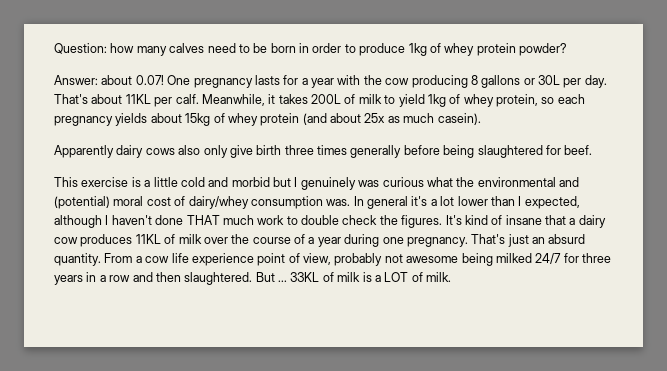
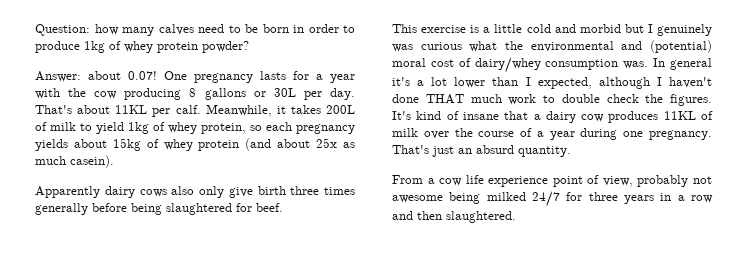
- That's just an absurd quantity. From a cow life experience point of view, probably not awesome being milked 24/7 for three years in a row and then slaughtered. But ... 33KL of milk is a LOT of milk.
+ That's just an absurd quantity.
+ From a cow life experience point of view, probably not awesome being milked 24/7 for three years in a row and then slaughtered.

